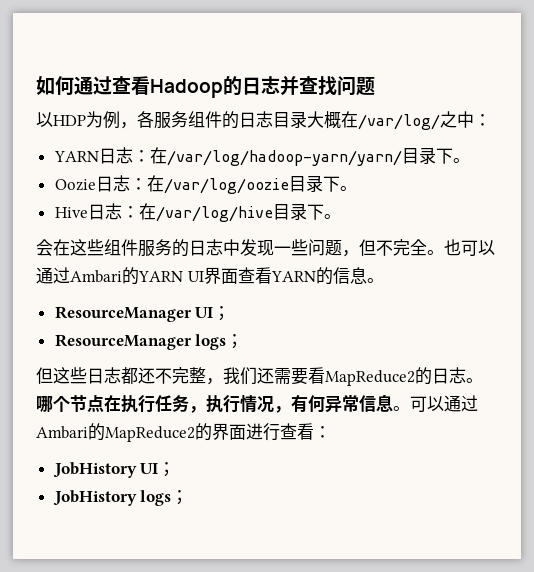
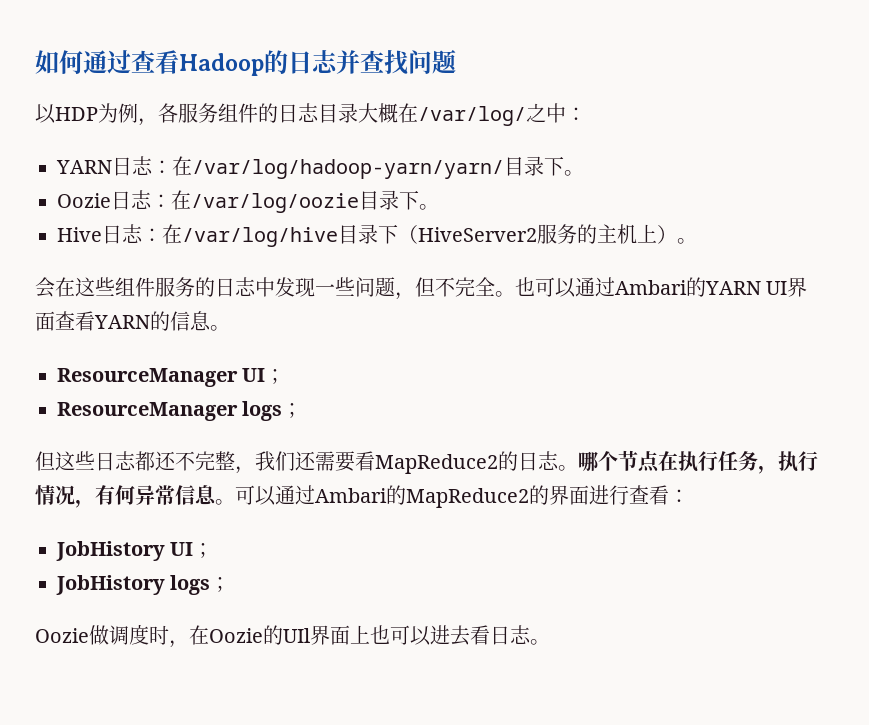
- Hive日志：在/var/log/hive目录下。
+ Hive日志：在/var/log/hive目录下（HiveServer2服务的主机上）。
+ Oozie做调度时，在Oozie的UIl界面上也可以进去看日志。

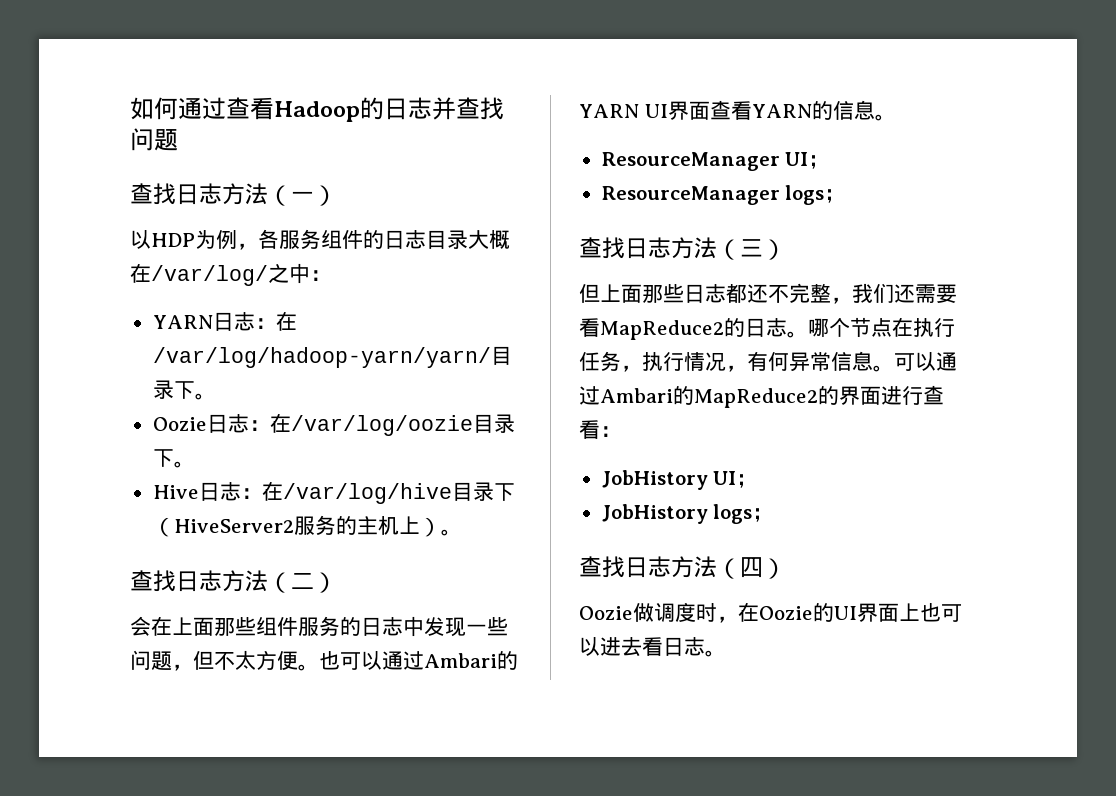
+ 查找日志方法（一）
+ 查找日志方法（二）
- 会在这些组件服务的日志中发现一些问题，但不完全。
+ 会在上面那些组件服务的日志中发现一些问题，但不太方便。
- 但这些日志都还不完整，我们还需要看MapReduce2的日志。
+ 查找日志方法（三）
+ 但上面那些日志都还不完整，我们还需要看MapReduce2的日志。
+ 查找日志方法（四）
- Oozie做调度时，在Oozie的UIl界面上也可以进去看日志。
+ Oozie做调度时，在Oozie的UI界面上也可以进去看日志。

